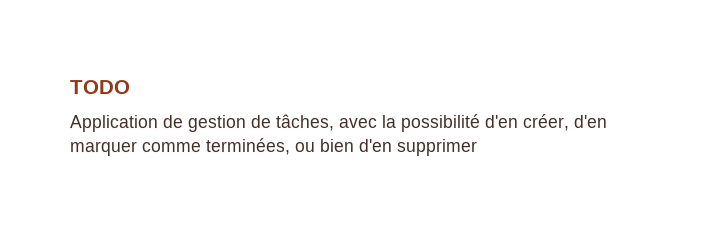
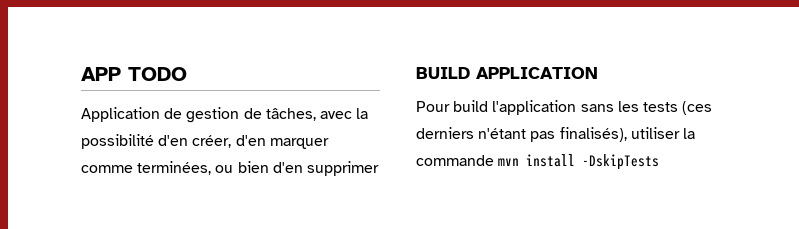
- TODO
+ APP TODO
+ BUILD APPLICATION
+ Pour build l'application sans les tests (ces derniers n'étant pas finalisés), utiliser la commande mvn install -DskipTests

